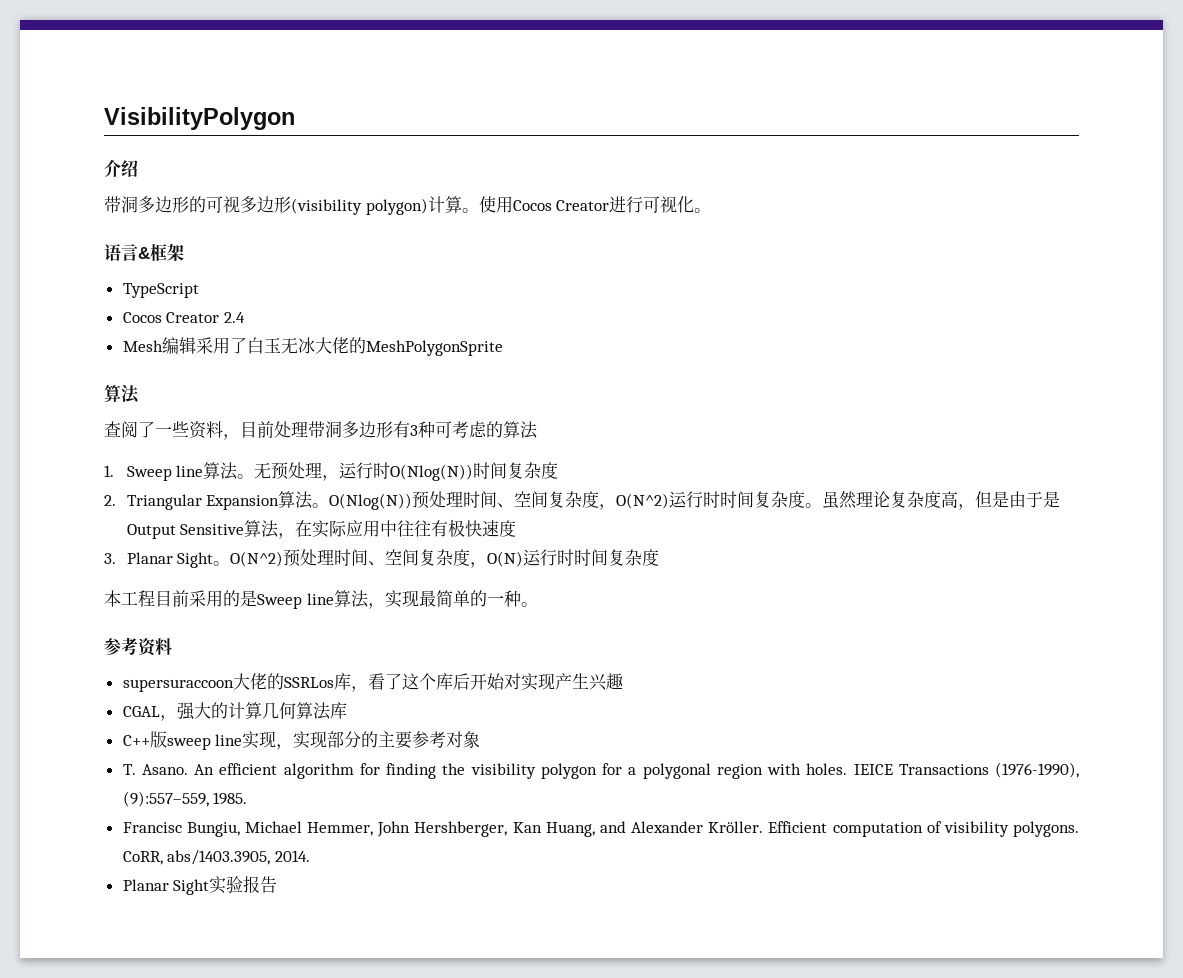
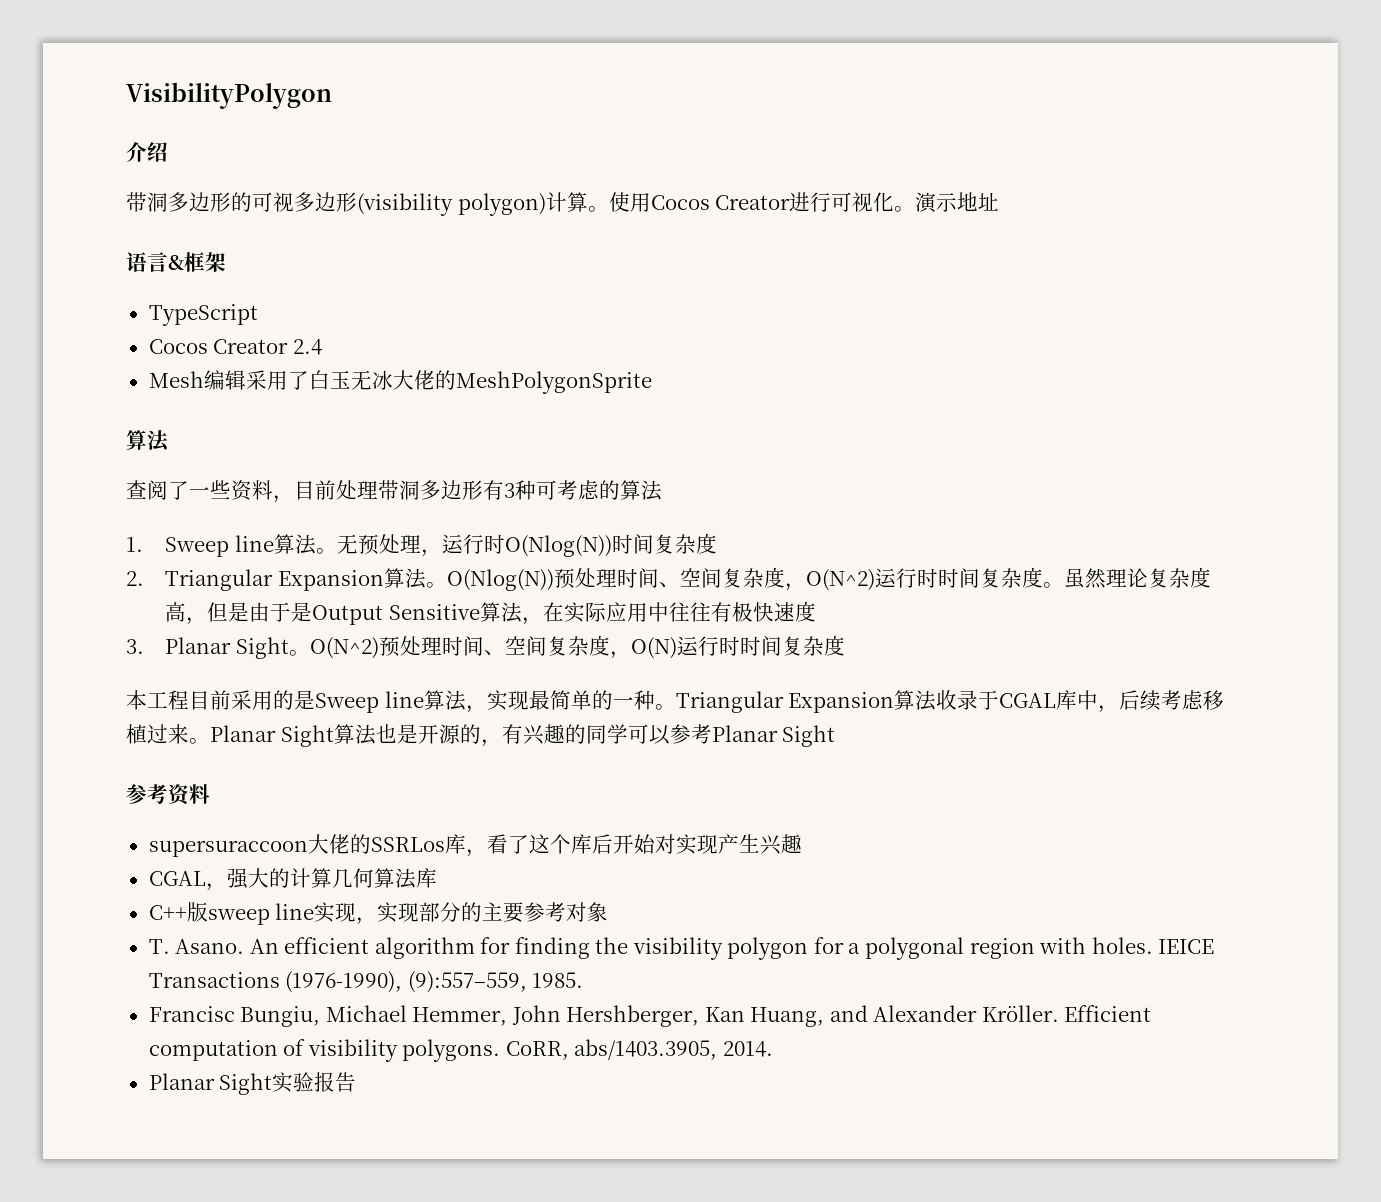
+ 演示地址
+ Triangular Expansion算法收录于CGAL库中，后续考虑移植过来。Planar Sight算法也是开源的，有兴趣的同学可以参考Planar Sight

